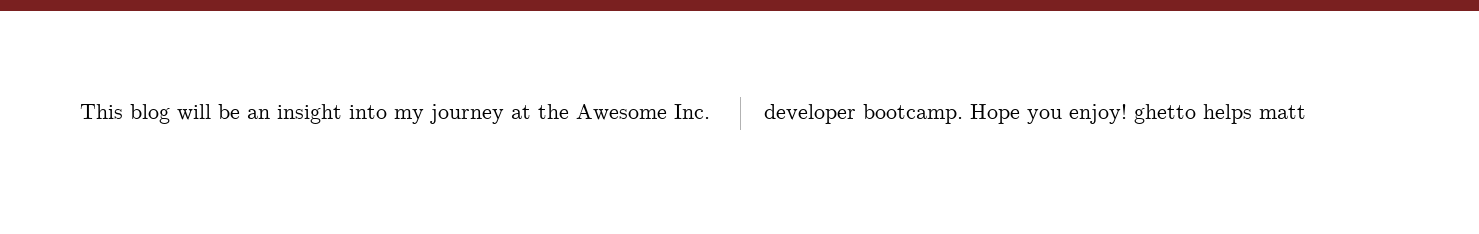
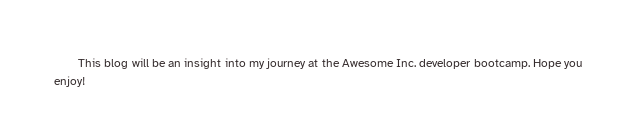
- Hope you enjoy! ghetto helps matt
+ Hope you enjoy!

